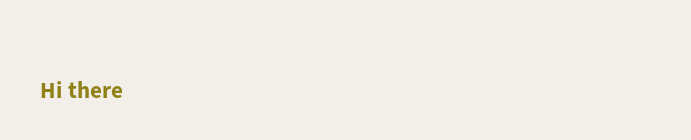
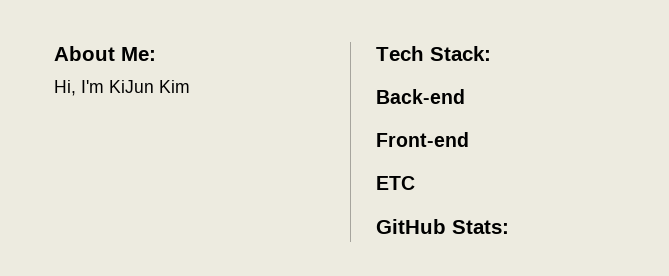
- Hi there
+ About Me:
+ Hi, I'm KiJun Kim
+ Tech Stack:
+ Back-end
+ Front-end
+ ETC
+ GitHub Stats:

